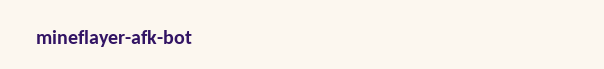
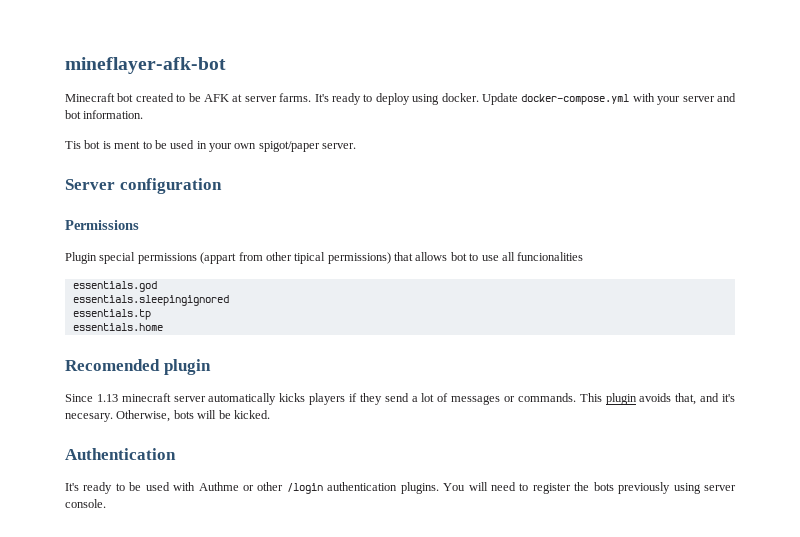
+ Minecraft bot created to be AFK at server farms. It's ready to deploy using docker. Update docker-compose.yml with your server and bot information.
+ Tis bot is ment to be used in your own spigot/paper server.
+ Server configuration
+ Permissions
+ Plugin special permissions (appart from other tipical permissions) that allows bot to use all funcionalities
+ essentials.god
+ essentials.sleepingignored
+ essentials.tp
+ essentials.home
+ Recomended plugin
+ Since 1.13 minecraft server automatically kicks players if they send a lot of messages or commands. This plugin avoids that, and it's necesary. Otherwise, bots will be kicked.
+ Authentication
+ It's ready to be used with Authme or other /login authentication plugins. You will need to register the bots previously using server console.

